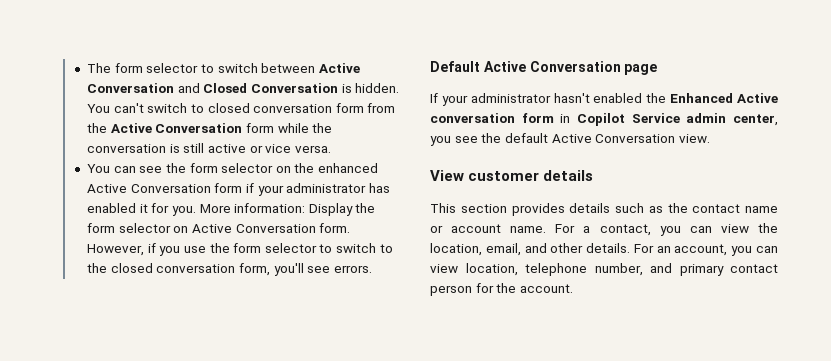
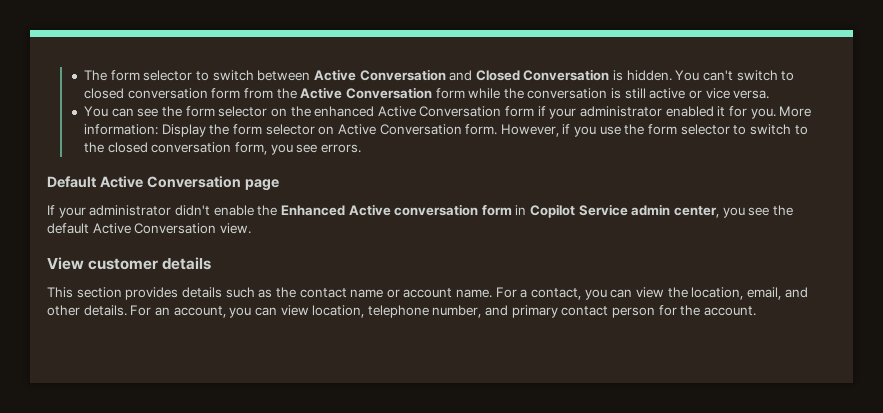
- You can see the form selector on the enhanced Active Conversation form if your administrator has enabled it for you.
+ You can see the form selector on the enhanced Active Conversation form if your administrator enabled it for you.
- However, if you use the form selector to switch to the closed conversation form, you'll see errors.
+ However, if you use the form selector to switch to the closed conversation form, you see errors.
- If your administrator hasn't enabled the Enhanced Active conversation form in Copilot Service admin center, you see the default Active Conversation view.
+ If your administrator didn't enable the Enhanced Active conversation form in Copilot Service admin center, you see the default Active Conversation view.

